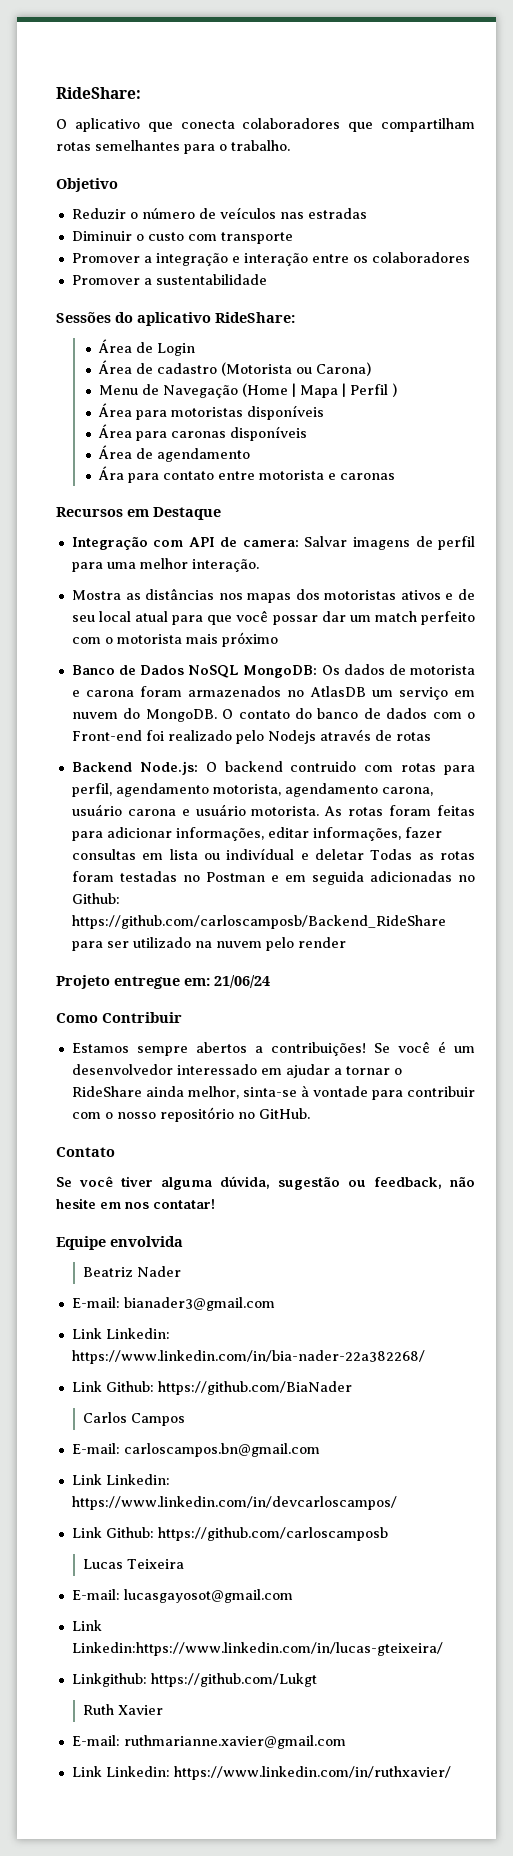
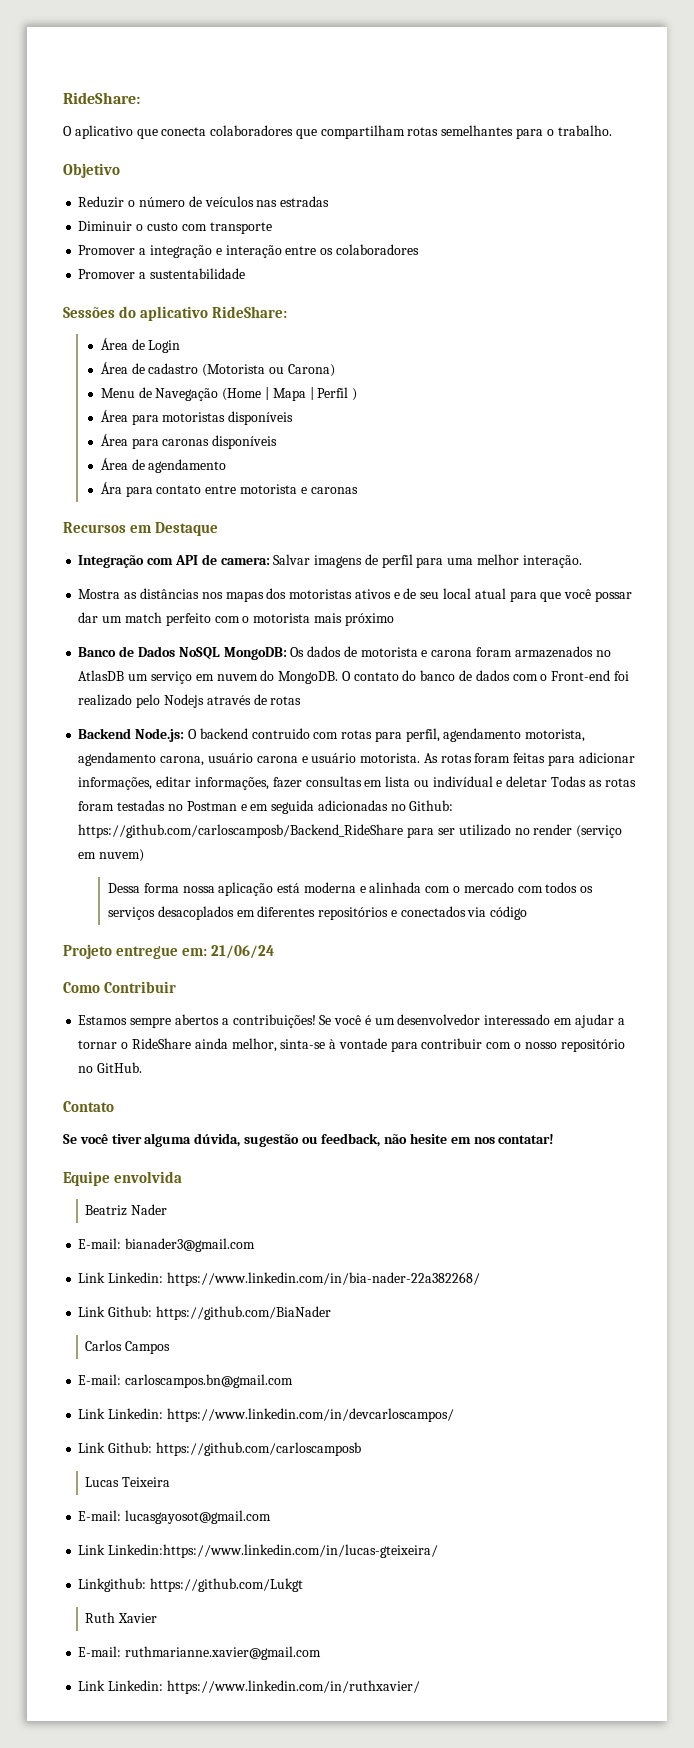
- As rotas foram feitas para adicionar informações, editar informações, fazer consultas em lista ou indivídual e deletar Todas as rotas foram testadas no Postman e em seguida adicionadas no Github: https://github.com/carloscamposb/Backend_RideShare para ser utilizado na nuvem pelo render
+ As rotas foram feitas para adicionar informações, editar informações, fazer consultas em lista ou indivídual e deletar Todas as rotas foram testadas no Postman e em seguida adicionadas no Github: https://github.com/carloscamposb/Backend_RideShare para ser utilizado no render (serviço em nuvem)
+ Dessa forma nossa aplicação está moderna e alinhada com o mercado com todos os serviços desacoplados em diferentes repositórios e conectados via código

